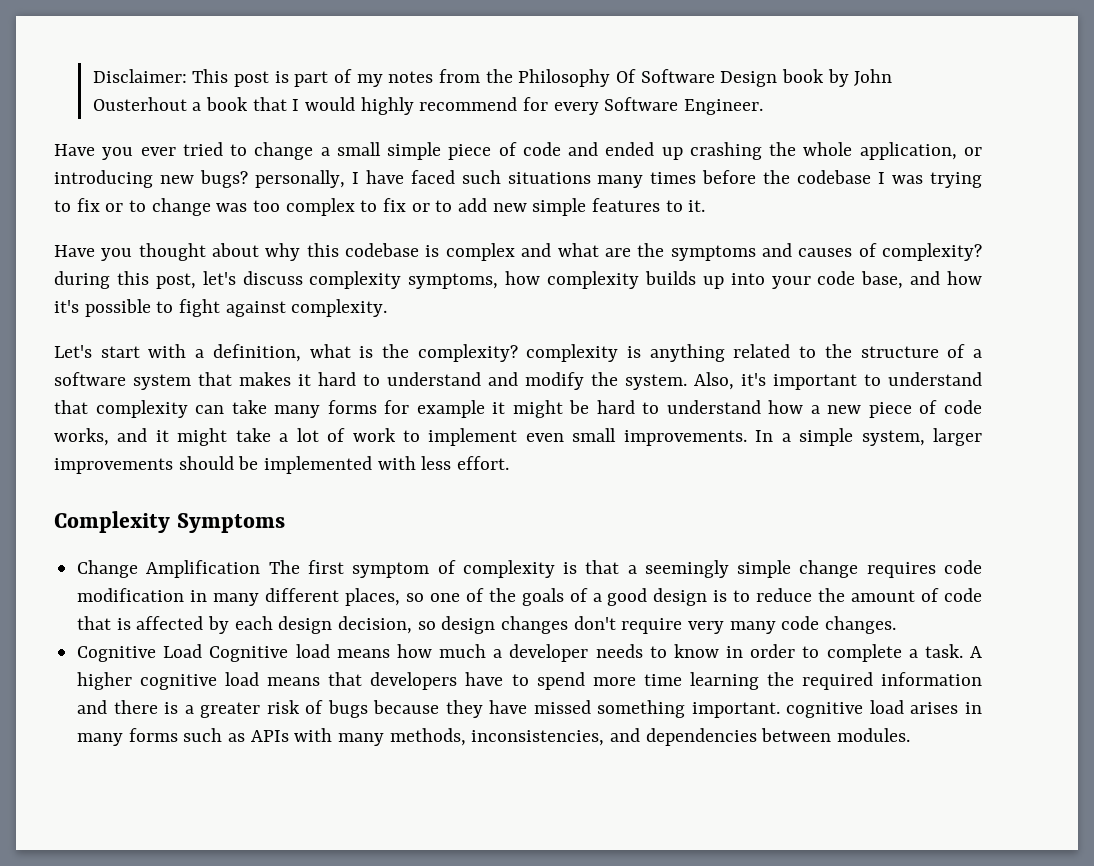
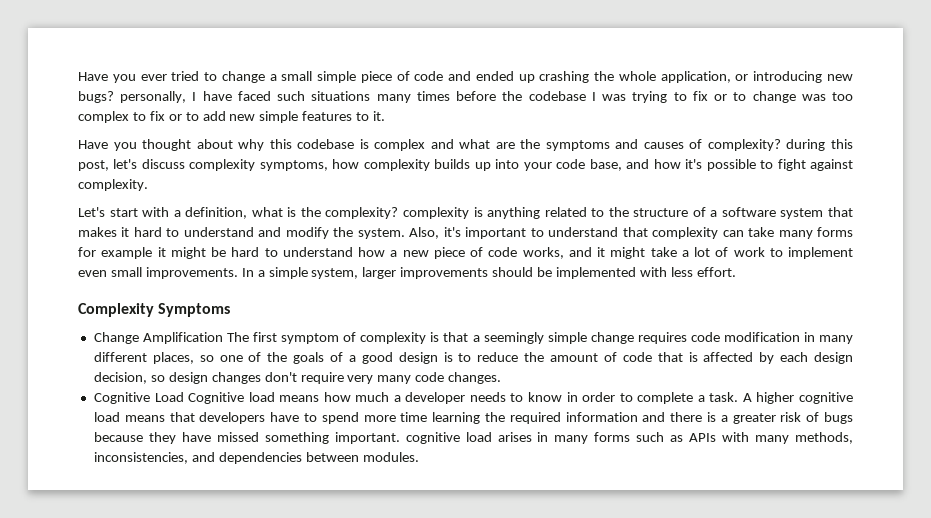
- Disclaimer: This post is part of my notes from the Philosophy Of Software Design book by John Ousterhout a book that I would highly recommend for every Software Engineer.

